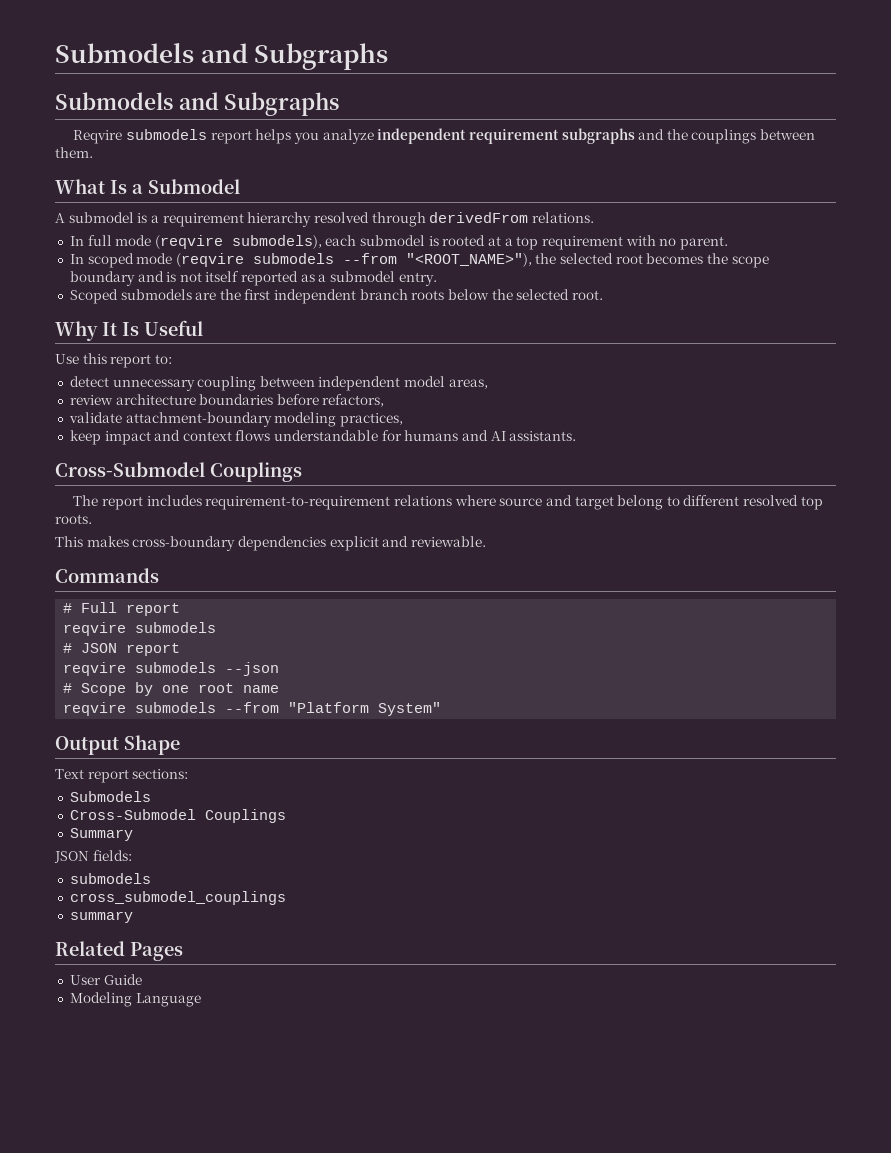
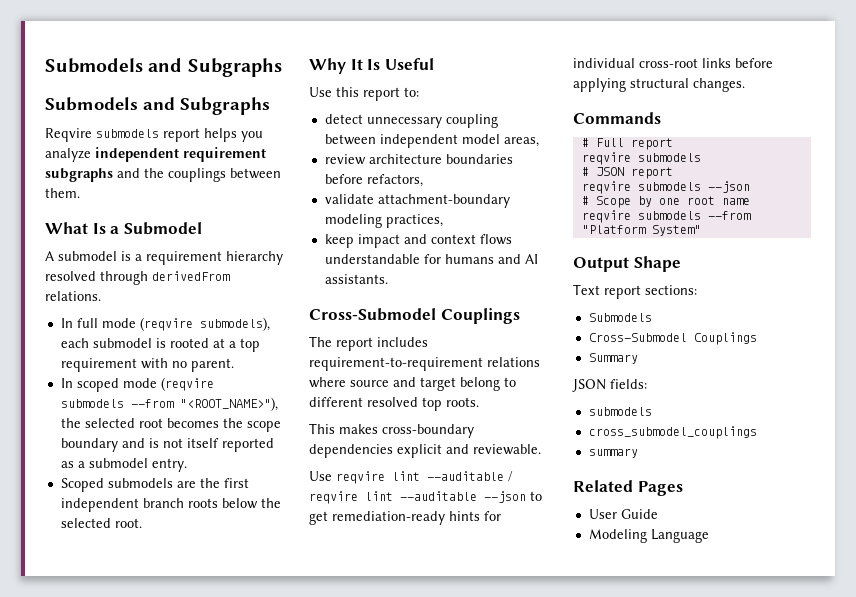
+ Use reqvire lint --auditable / reqvire lint --auditable --json to get remediation-ready hints for individual cross-root links before applying structural changes.

